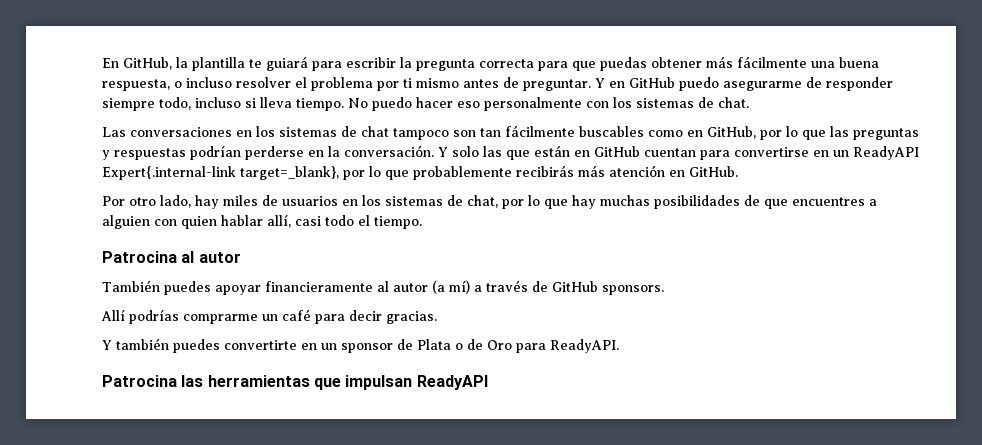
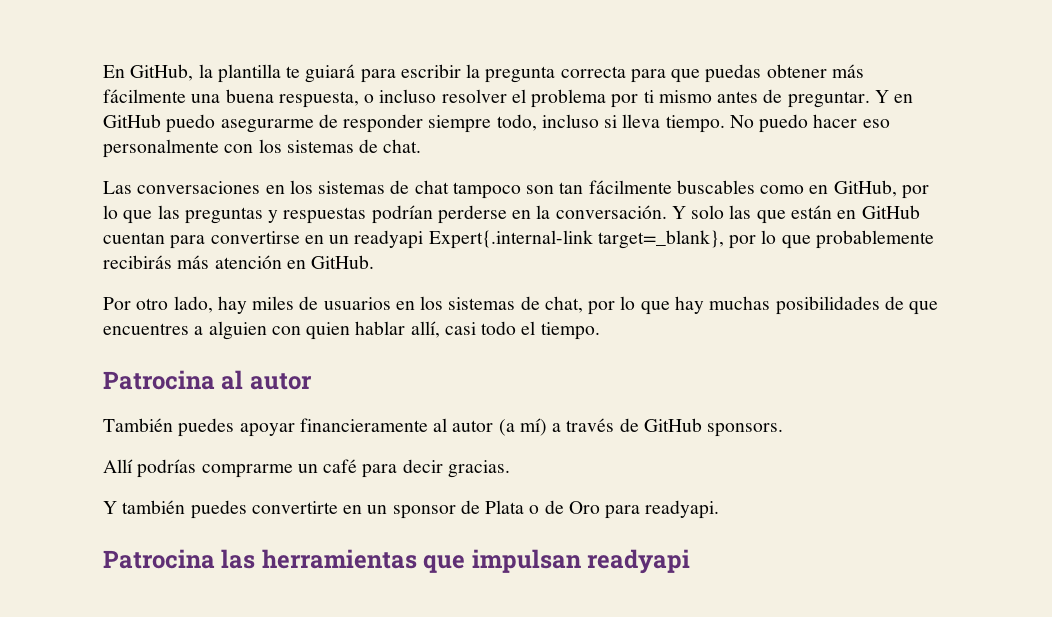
- Y solo las que están en GitHub cuentan para convertirse en un ReadyAPI Expert{.internal-link target=_blank}, por lo que probablemente recibirás más atención en GitHub.
+ Y solo las que están en GitHub cuentan para convertirse en un readyapi Expert{.internal-link target=_blank}, por lo que probablemente recibirás más atención en GitHub.
- Y también puedes convertirte en un sponsor de Plata o de Oro para ReadyAPI.
+ Y también puedes convertirte en un sponsor de Plata o de Oro para readyapi.
- Patrocina las herramientas que impulsan ReadyAPI
+ Patrocina las herramientas que impulsan readyapi

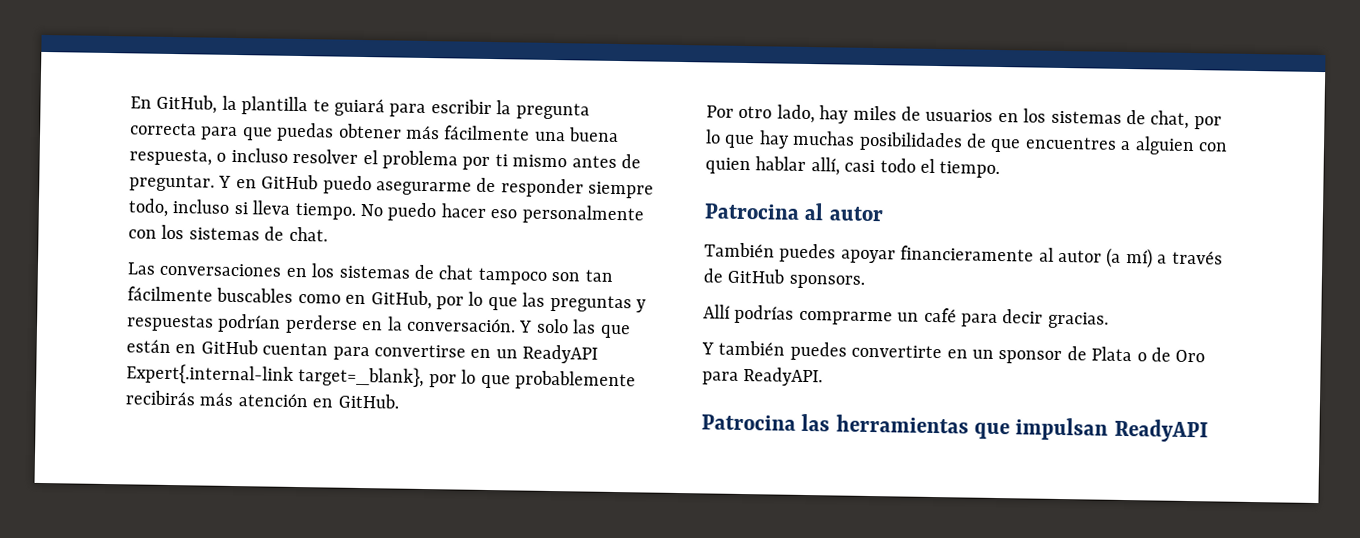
- Y solo las que están en GitHub cuentan para convertirse en un readyapi Expert{.internal-link target=_blank}, por lo que probablemente recibirás más atención en GitHub.
+ Y solo las que están en GitHub cuentan para convertirse en un ReadyAPI Expert{.internal-link target=_blank}, por lo que probablemente recibirás más atención en GitHub.
- Y también puedes convertirte en un sponsor de Plata o de Oro para readyapi.
+ Y también puedes convertirte en un sponsor de Plata o de Oro para ReadyAPI.
- Patrocina las herramientas que impulsan readyapi
+ Patrocina las herramientas que impulsan ReadyAPI

